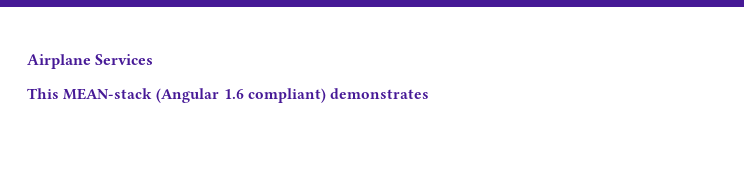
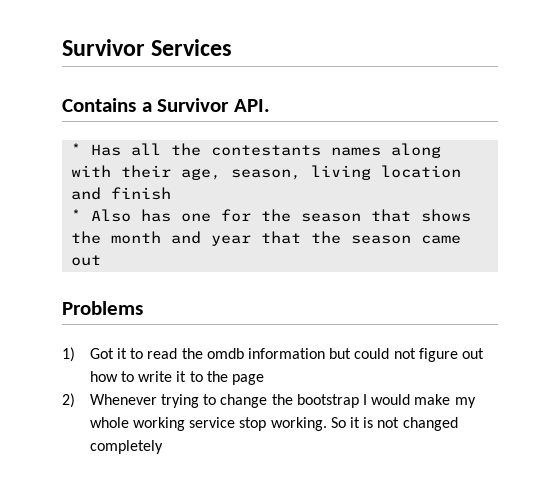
- Airplane Services
+ Survivor Services
- This MEAN-stack (Angular 1.6 compliant) demonstrates
+ Contains a Survivor API.
+ * Has all the contestants names along with their age, season, living location and finish
+ * Also has one for the season that shows the month and year that the season came out
+ Problems
+ 1) Got it to read the omdb information but could not figure out how to write it to the page
+ 2) Whenever trying to change the bootstrap I would make my whole working service stop working. So it is not changed completely

